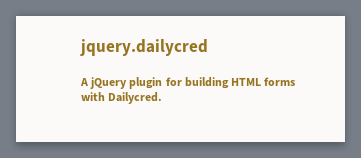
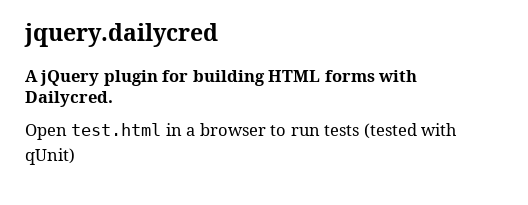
+ Open test.html in a browser to run tests (tested with qUnit)

